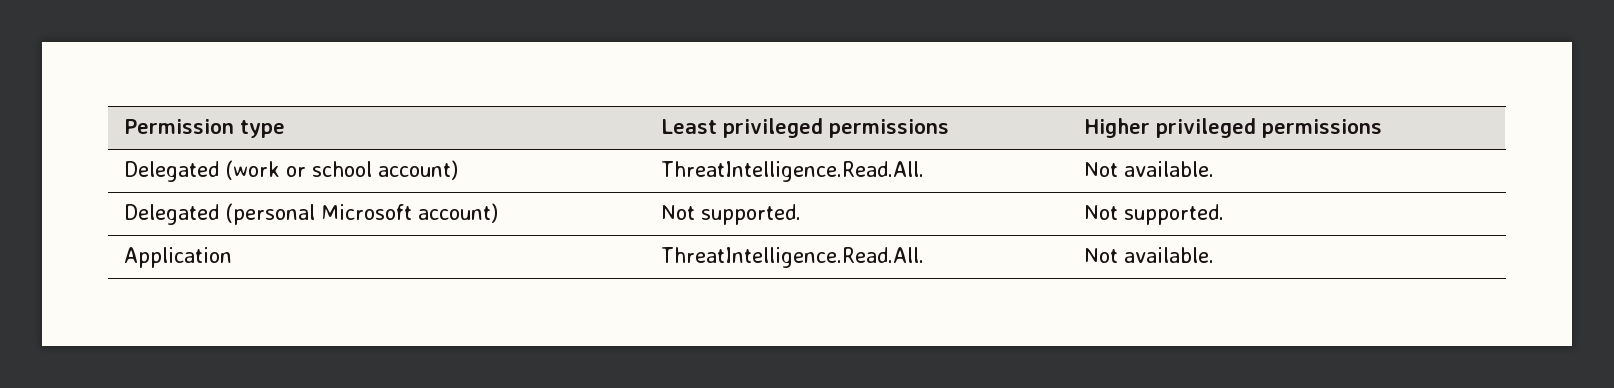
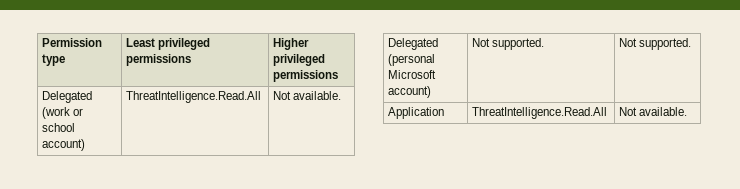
- Delegated (work or school account) | ThreatIntelligence.Read.All. | Not available.
+ Delegated (work or school account) | ThreatIntelligence.Read.All | Not available.
- Application | ThreatIntelligence.Read.All. | Not available.
+ Application | ThreatIntelligence.Read.All | Not available.

